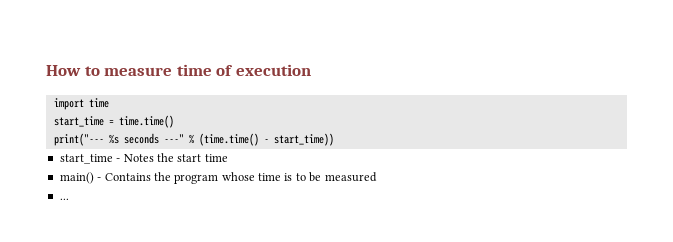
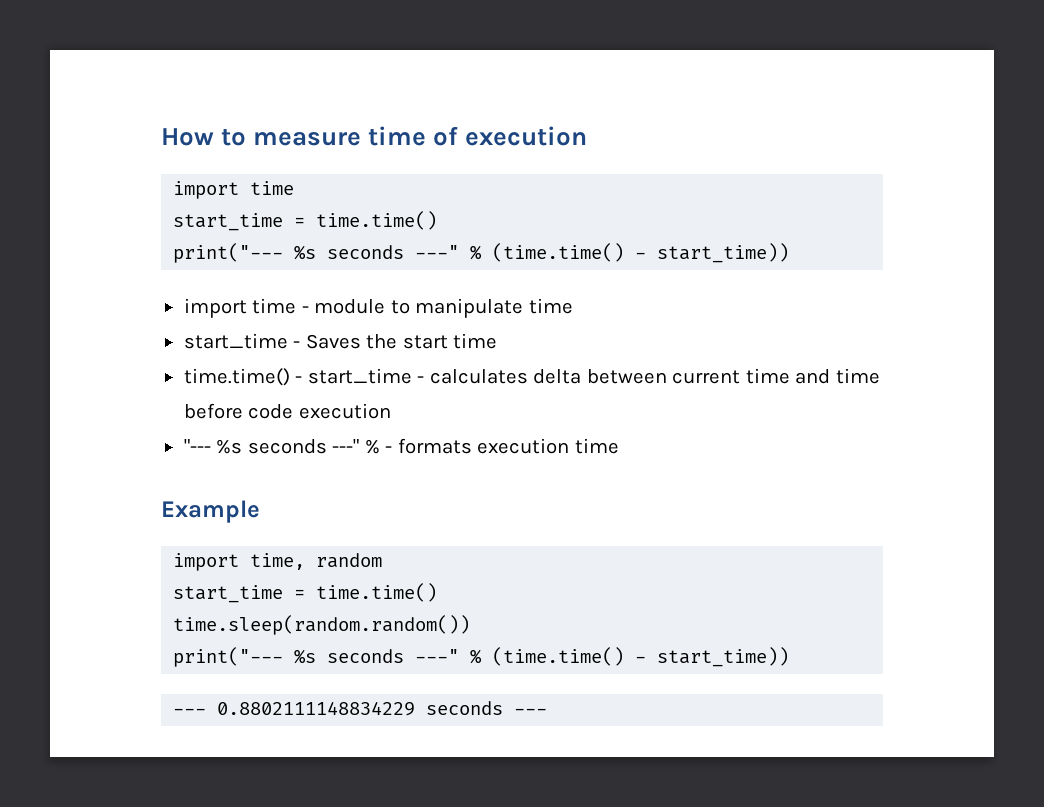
- start_time - Notes the start time
+ import time - module to manipulate time
+ start_time - Saves the start time
- main() - Contains the program whose time is to be measured
- ...
+ time.time() - start_time - calculates delta between current time and time before code execution
+ "--- %s seconds ---" % - formats execution time
+ Example
+ import time, random
+ start_time = time.time()
+ time.sleep(random.random())
+ print("--- %s seconds ---" % (time.time() - start_time))
+ --- 0.8802111148834229 seconds ---

